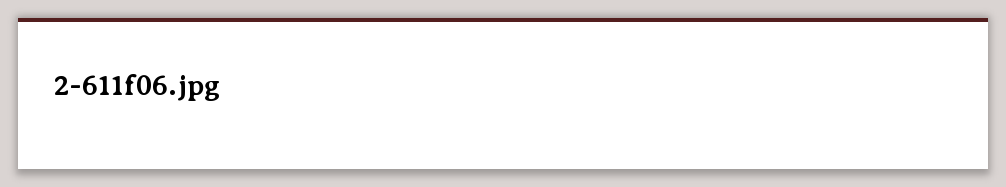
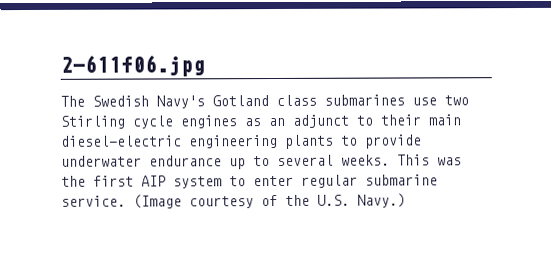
+ The Swedish Navy's Gotland class submarines use two Stirling cycle engines as an adjunct to their main diesel-electric engineering plants to provide underwater endurance up to several weeks. This was the first AIP system to enter regular submarine service. (Image courtesy of the U.S. Navy.)

